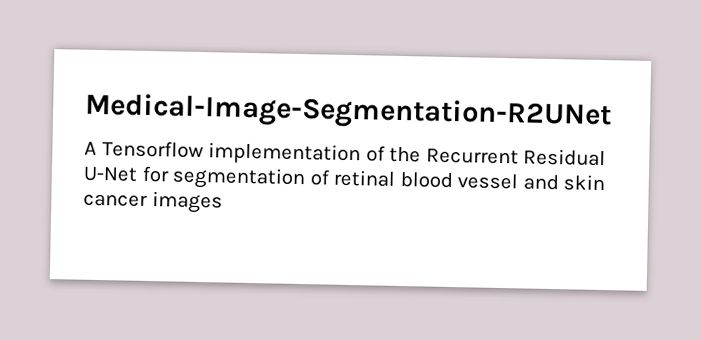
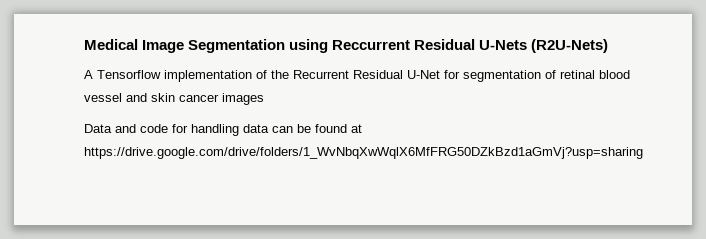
- Medical-Image-Segmentation-R2UNet
+ Medical Image Segmentation using Reccurrent Residual U-Nets (R2U-Nets)
+ Data and code for handling data can be found at https://drive.google.com/drive/folders/1_WvNbqXwWqlX6MfFRG50DZkBzd1aGmVj?usp=sharing

